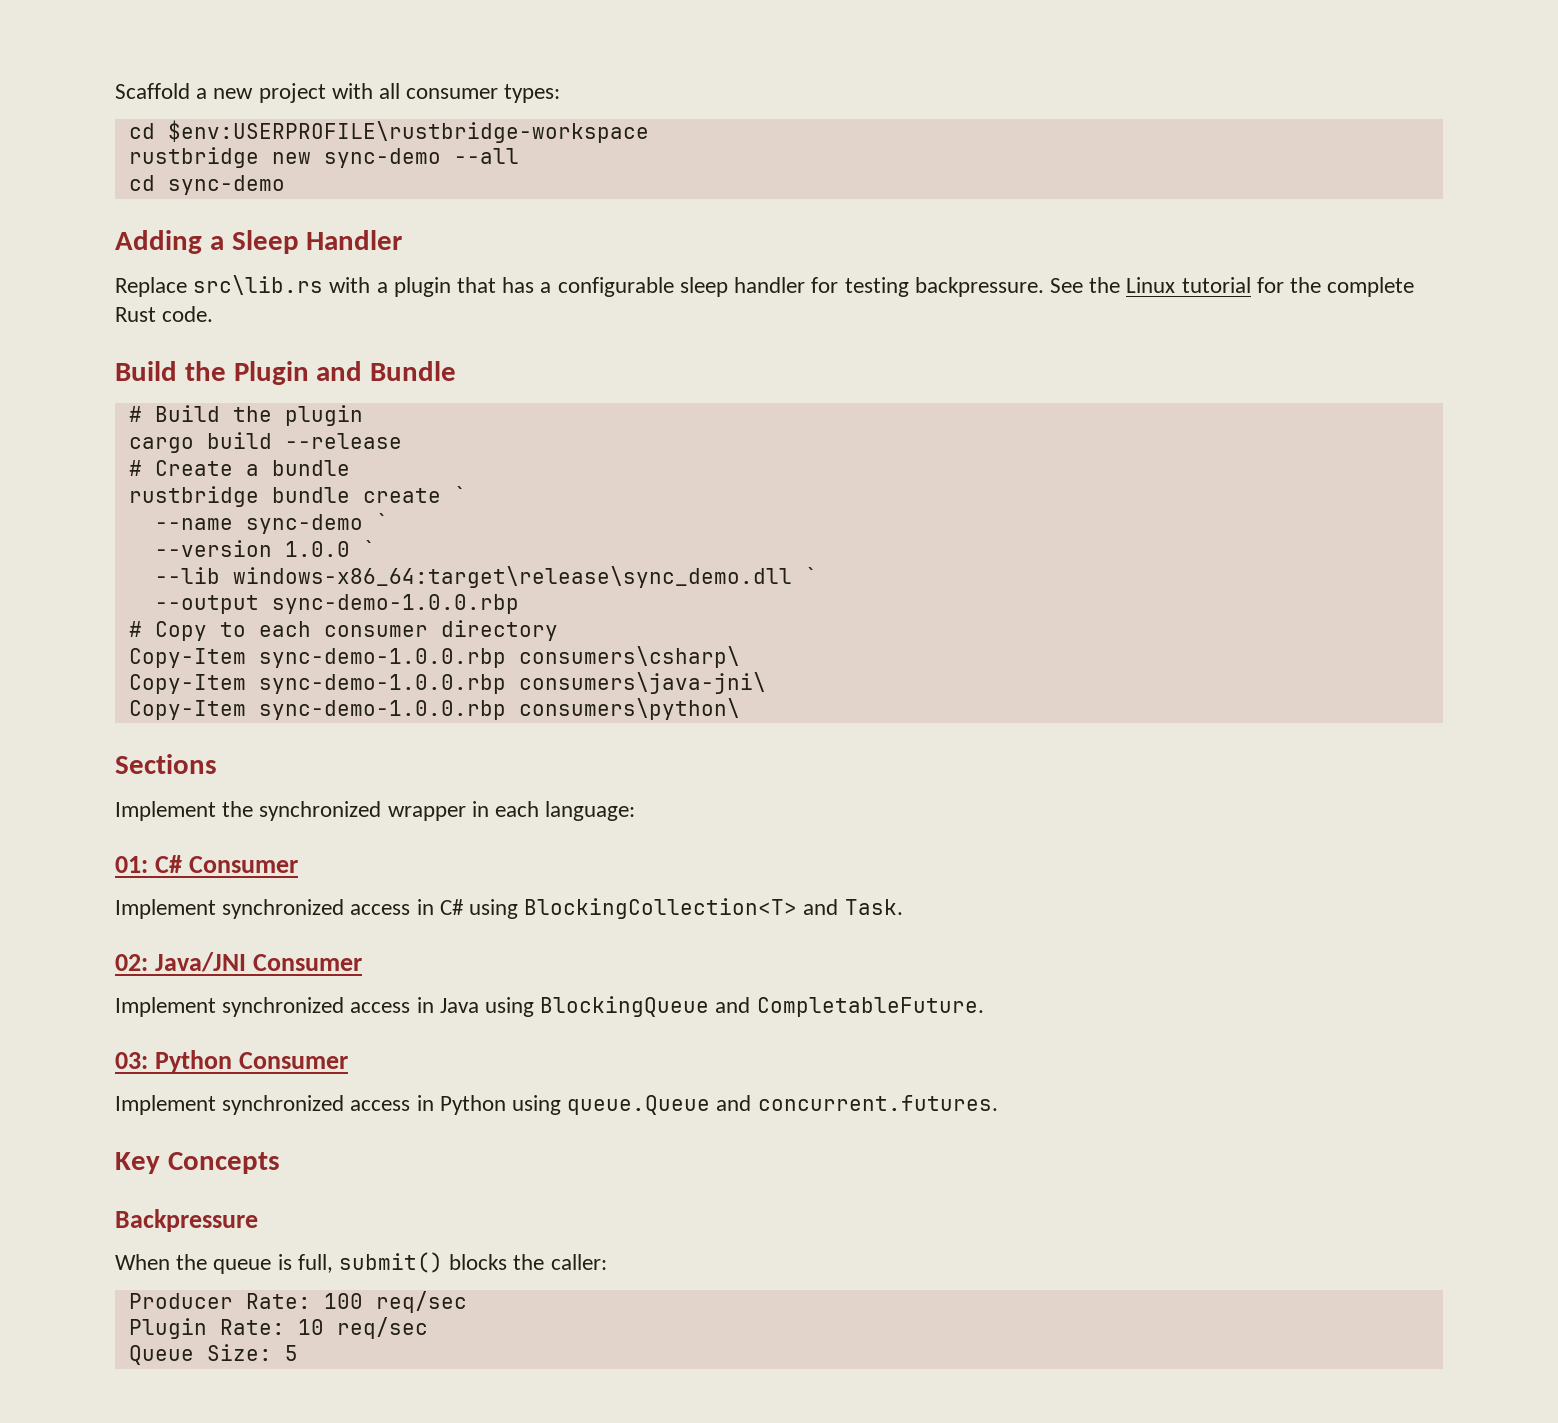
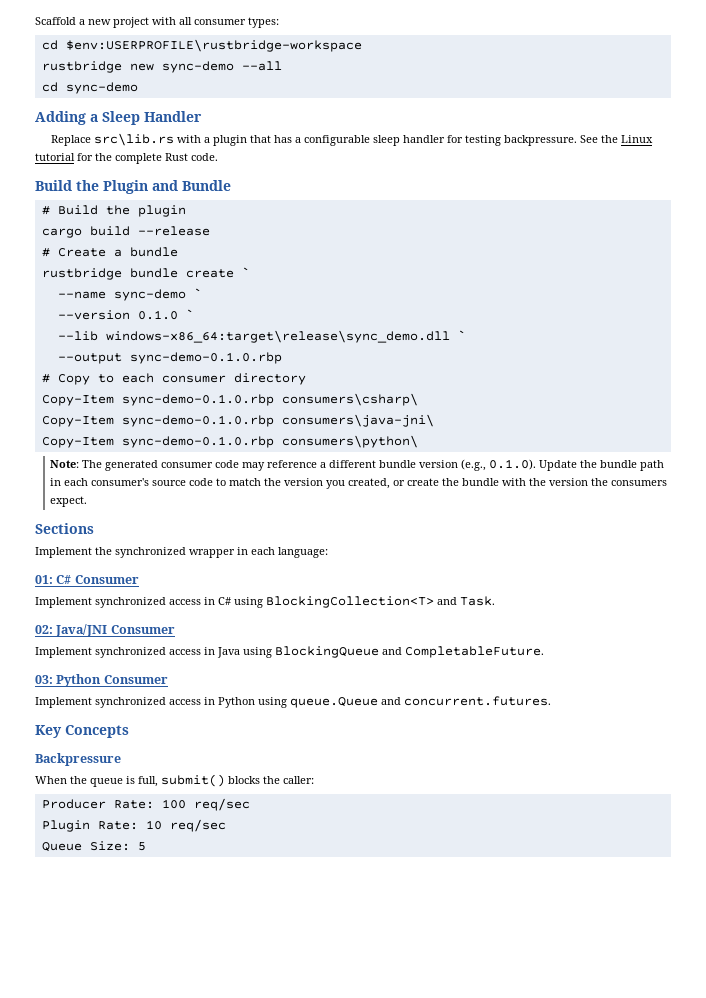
- --version 1.0.0 `
+ --version 0.1.0 `
- --output sync-demo-1.0.0.rbp
+ --output sync-demo-0.1.0.rbp
- Copy-Item sync-demo-1.0.0.rbp consumers\csharp\
+ Copy-Item sync-demo-0.1.0.rbp consumers\csharp\
- Copy-Item sync-demo-1.0.0.rbp consumers\java-jni\
+ Copy-Item sync-demo-0.1.0.rbp consumers\java-jni\
- Copy-Item sync-demo-1.0.0.rbp consumers\python\
+ Copy-Item sync-demo-0.1.0.rbp consumers\python\
+ Note: The generated consumer code may reference a different bundle version (e.g., 0.1.0). Update the bundle path in each consumer's source code to match the version you created, or create the bundle with the version the consumers expect.

